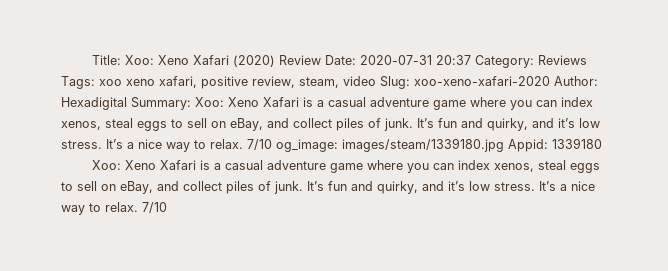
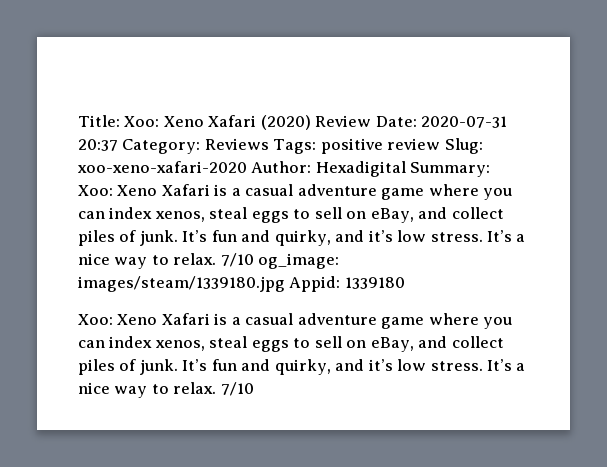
- Title: Xoo: Xeno Xafari (2020) Review Date: 2020-07-31 20:37 Category: Reviews Tags: xoo xeno xafari, positive review, steam, video Slug: xoo-xeno-xafari-2020 Author: Hexadigital Summary: Xoo: Xeno Xafari is a casual adventure game where you can index xenos, steal eggs to sell on eBay, and collect piles of junk.
+ Title: Xoo: Xeno Xafari (2020) Review Date: 2020-07-31 20:37 Category: Reviews Tags: positive review Slug: xoo-xeno-xafari-2020 Author: Hexadigital Summary: Xoo: Xeno Xafari is a casual adventure game where you can index xenos, steal eggs to sell on eBay, and collect piles of junk.

